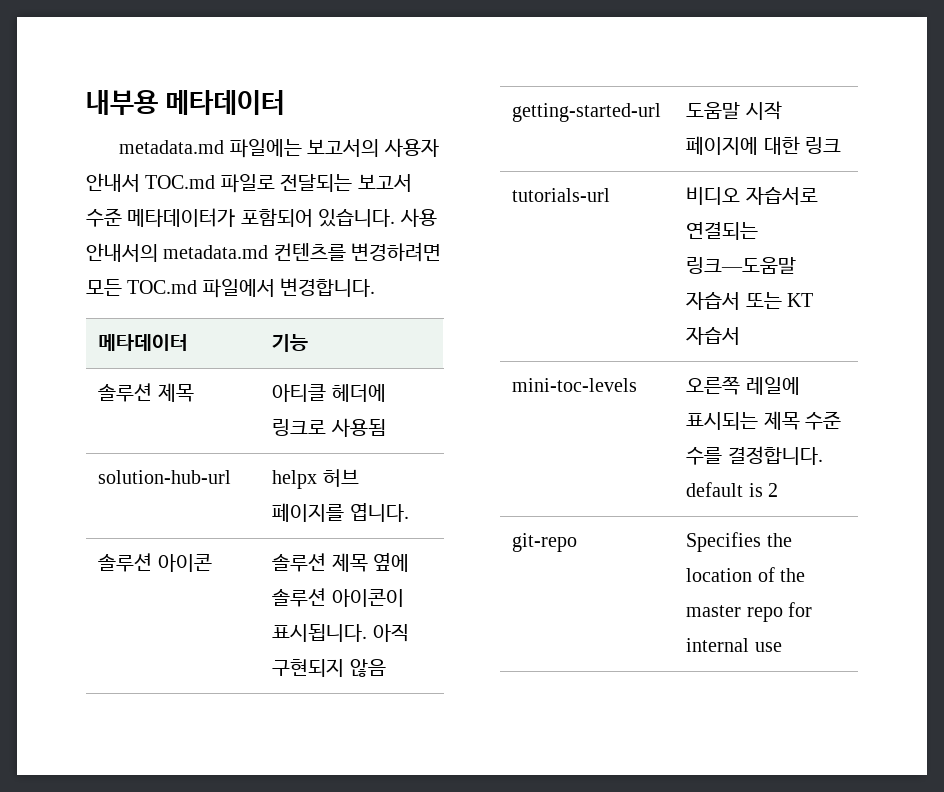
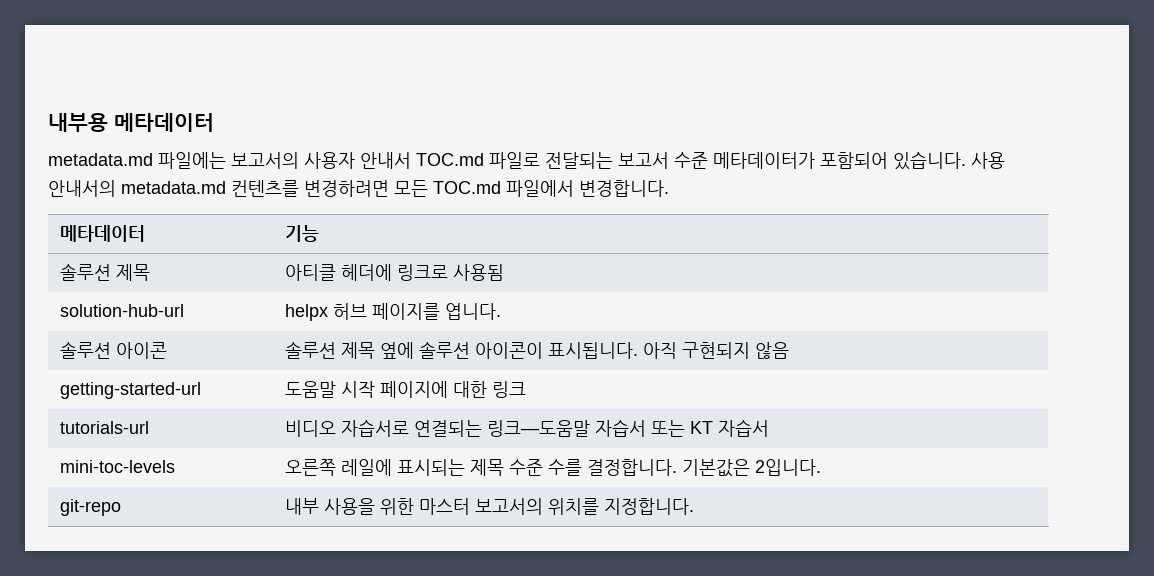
- mini-toc-levels | 오른쪽 레일에 표시되는 제목 수준 수를 결정합니다. default is 2
- git-repo | Specifies the location of the master repo for internal use
+ mini-toc-levels | 오른쪽 레일에 표시되는 제목 수준 수를 결정합니다. 기본값은 2입니다.
+ git-repo | 내부 사용을 위한 마스터 보고서의 위치를 지정합니다.

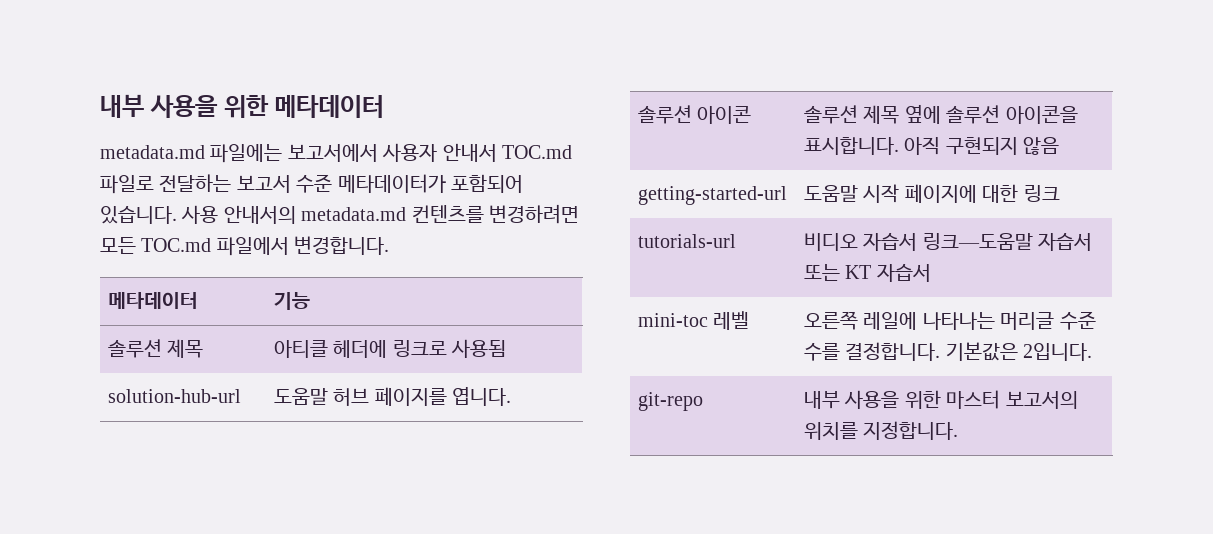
- 내부용 메타데이터
+ 내부 사용을 위한 메타데이터
- metadata.md 파일에는 보고서의 사용자 안내서 TOC.md 파일로 전달되는 보고서 수준 메타데이터가 포함되어 있습니다.
+ metadata.md 파일에는 보고서에서 사용자 안내서 TOC.md 파일로 전달하는 보고서 수준 메타데이터가 포함되어 있습니다.
- solution-hub-url | helpx 허브 페이지를 엽니다.
+ solution-hub-url | 도움말 허브 페이지를 엽니다.
- 솔루션 아이콘 | 솔루션 제목 옆에 솔루션 아이콘이 표시됩니다. 아직 구현되지 않음
+ 솔루션 아이콘 | 솔루션 제목 옆에 솔루션 아이콘을 표시합니다. 아직 구현되지 않음
- tutorials-url | 비디오 자습서로 연결되는 링크—도움말 자습서 또는 KT 자습서
+ tutorials-url | 비디오 자습서 링크—도움말 자습서 또는 KT 자습서
- mini-toc-levels | 오른쪽 레일에 표시되는 제목 수준 수를 결정합니다. 기본값은 2입니다.
+ mini-toc 레벨 | 오른쪽 레일에 나타나는 머리글 수준 수를 결정합니다. 기본값은 2입니다.

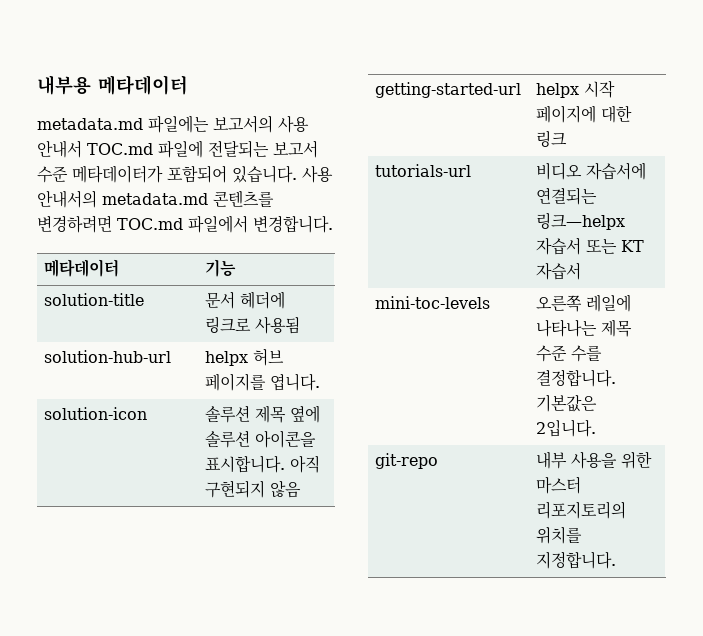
- 내부 사용을 위한 메타데이터
+ 내부용 메타데이터
- metadata.md 파일에는 보고서에서 사용자 안내서 TOC.md 파일로 전달하는 보고서 수준 메타데이터가 포함되어 있습니다.
+ metadata.md 파일에는 보고서의 사용 안내서 TOC.md 파일에 전달되는 보고서 수준 메타데이터가 포함되어 있습니다.
- 사용 안내서의 metadata.md 컨텐츠를 변경하려면 모든 TOC.md 파일에서 변경합니다.
+ 사용 안내서의 metadata.md 콘텐츠를 변경하려면 TOC.md 파일에서 변경합니다.
- 솔루션 제목 | 아티클 헤더에 링크로 사용됨
+ solution-title | 문서 헤더에 링크로 사용됨
- solution-hub-url | 도움말 허브 페이지를 엽니다.
+ solution-hub-url | helpx 허브 페이지를 엽니다.
- 솔루션 아이콘 | 솔루션 제목 옆에 솔루션 아이콘을 표시합니다. 아직 구현되지 않음
+ solution-icon | 솔루션 제목 옆에 솔루션 아이콘을 표시합니다. 아직 구현되지 않음
- getting-started-url | 도움말 시작 페이지에 대한 링크
+ getting-started-url | helpx 시작 페이지에 대한 링크
- tutorials-url | 비디오 자습서 링크—도움말 자습서 또는 KT 자습서
+ tutorials-url | 비디오 자습서에 연결되는 링크—helpx 자습서 또는 KT 자습서
- mini-toc 레벨 | 오른쪽 레일에 나타나는 머리글 수준 수를 결정합니다. 기본값은 2입니다.
+ mini-toc-levels | 오른쪽 레일에 나타나는 제목 수준 수를 결정합니다. 기본값은 2입니다.
- git-repo | 내부 사용을 위한 마스터 보고서의 위치를 지정합니다.
+ git-repo | 내부 사용을 위한 마스터 리포지토리의 위치를 지정합니다.

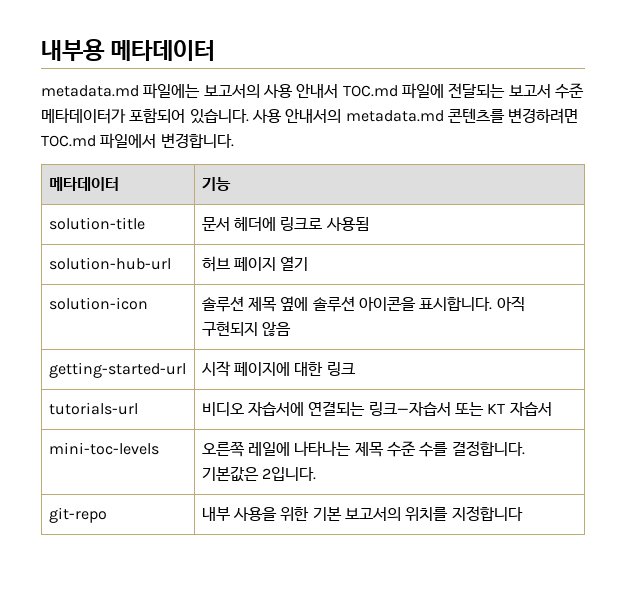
- solution-hub-url | helpx 허브 페이지를 엽니다.
+ solution-hub-url | 허브 페이지 열기
- getting-started-url | helpx 시작 페이지에 대한 링크
+ getting-started-url | 시작 페이지에 대한 링크
- tutorials-url | 비디오 자습서에 연결되는 링크—helpx 자습서 또는 KT 자습서
+ tutorials-url | 비디오 자습서에 연결되는 링크—자습서 또는 KT 자습서
- git-repo | 내부 사용을 위한 마스터 리포지토리의 위치를 지정합니다.
+ git-repo | 내부 사용을 위한 기본 보고서의 위치를 지정합니다

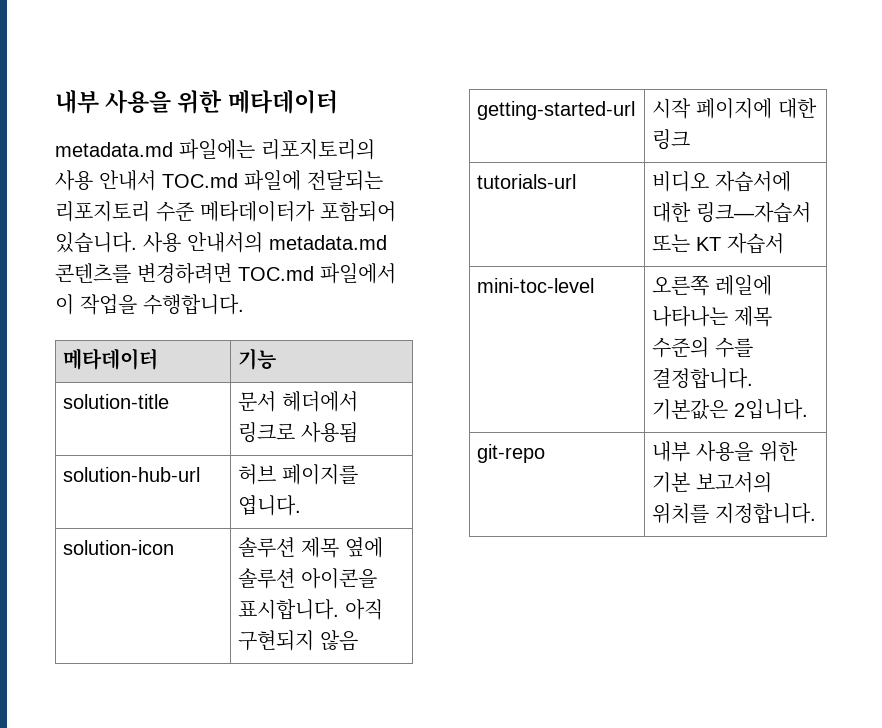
- 내부용 메타데이터
+ 내부 사용을 위한 메타데이터
- metadata.md 파일에는 보고서의 사용 안내서 TOC.md 파일에 전달되는 보고서 수준 메타데이터가 포함되어 있습니다.
+ metadata.md 파일에는 리포지토리의 사용 안내서 TOC.md 파일에 전달되는 리포지토리 수준 메타데이터가 포함되어 있습니다.
- 사용 안내서의 metadata.md 콘텐츠를 변경하려면 TOC.md 파일에서 변경합니다.
+ 사용 안내서의 metadata.md 콘텐츠를 변경하려면 TOC.md 파일에서 이 작업을 수행합니다.
- solution-title | 문서 헤더에 링크로 사용됨
+ solution-title | 문서 헤더에서 링크로 사용됨
- solution-hub-url | 허브 페이지 열기
+ solution-hub-url | 허브 페이지를 엽니다.
- tutorials-url | 비디오 자습서에 연결되는 링크—자습서 또는 KT 자습서
+ tutorials-url | 비디오 자습서에 대한 링크—자습서 또는 KT 자습서
- mini-toc-levels | 오른쪽 레일에 나타나는 제목 수준 수를 결정합니다. 기본값은 2입니다.
+ mini-toc-level | 오른쪽 레일에 나타나는 제목 수준의 수를 결정합니다. 기본값은 2입니다.
- git-repo | 내부 사용을 위한 기본 보고서의 위치를 지정합니다
+ git-repo | 내부 사용을 위한 기본 보고서의 위치를 지정합니다.

